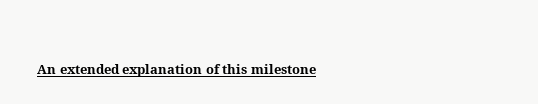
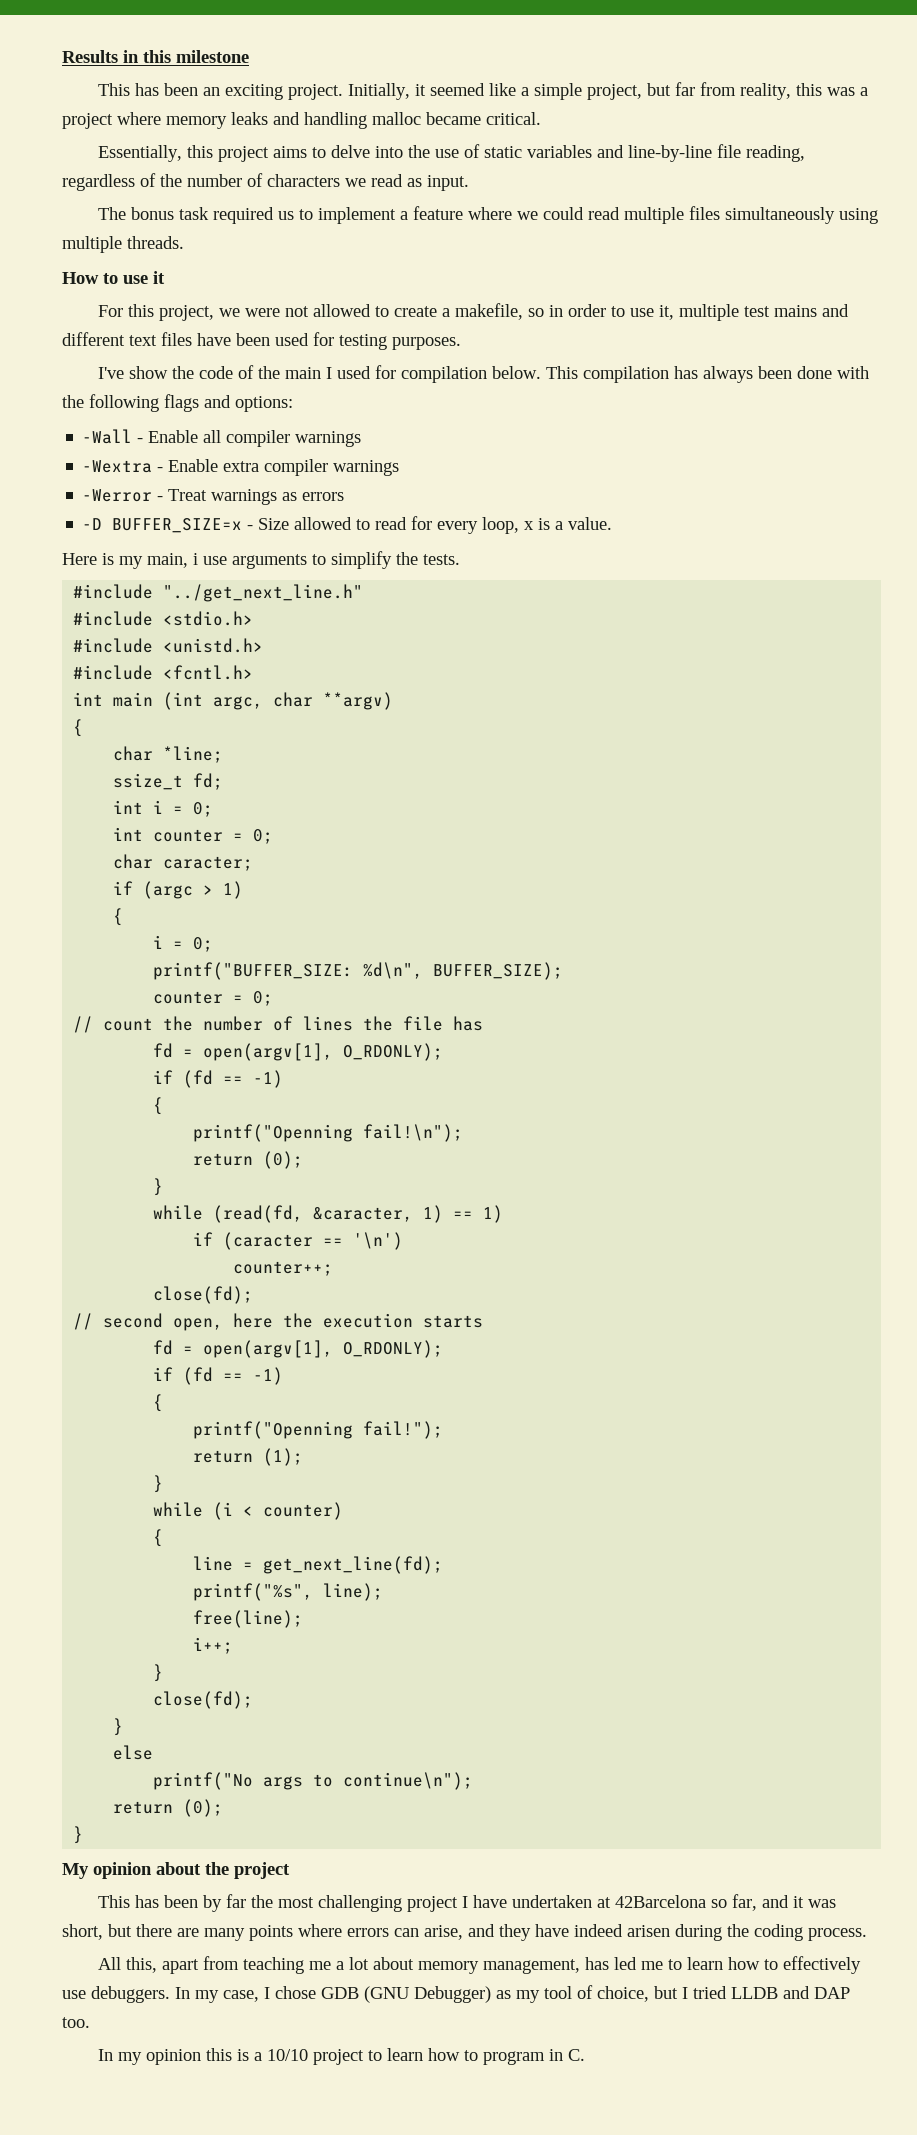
- An extended explanation of this milestone
+ Results in this milestone
+ This has been an exciting project. Initially, it seemed like a simple project, but far from reality, this was a project where memory leaks and handling malloc became critical.
+ Essentially, this project aims to delve into the use of static variables and line-by-line file reading, regardless of the number of characters we read as input.
+ The bonus task required us to implement a feature where we could read multiple files simultaneously using multiple threads.
+ How to use it
+ For this project, we were not allowed to create a makefile, so in order to use it, multiple test mains and different text files have been used for testing purposes.
+ I've show the code of the main I used for compilation below. This compilation has always been done with the following flags and options:
+ -Wall - Enable all compiler warnings
+ -Wextra - Enable extra compiler warnings
+ -Werror - Treat warnings as errors
+ -D BUFFER_SIZE=x - Size allowed to read for every loop, x is a value.
+ Here is my main, i use arguments to simplify the tests.
+ #include "../get_next_line.h"
+ #include <stdio.h>
+ #include <unistd.h>
+ #include <fcntl.h>
+ int main (int argc, char **argv)
+ {
+ char *line;
+ ssize_t fd;
+ int i = 0;
+ int counter = 0;
+ char caracter;
+ if (argc > 1)
+ {
+ i = 0;
+ printf("BUFFER_SIZE: %d\n", BUFFER_SIZE);
+ counter = 0;
+ // count the number of lines the file has
+ fd = open(argv[1], O_RDONLY);
+ if (fd == -1)
+ {
+ printf("Openning fail!\n");
+ return (0);
+ }
+ while (read(fd, &caracter, 1) == 1)
+ if (caracter == '\n')
+ counter++;
+ close(fd);
+ // second open, here the execution starts
+ fd = open(argv[1], O_RDONLY);
+ if (fd == -1)
+ {
+ printf("Openning fail!");
+ return (1);
+ }
+ while (i < counter)
+ {
+ line = get_next_line(fd);
+ printf("%s", line);
+ free(line);
+ i++;
+ }
+ close(fd);
+ }
+ else
+ printf("No args to continue\n");
+ return (0);
+ }
+ My opinion about the project
+ This has been by far the most challenging project I have undertaken at 42Barcelona so far, and it was short, but there are many points where errors can arise, and they have indeed arisen during the coding process.
+ All this, apart from teaching me a lot about memory management, has led me to learn how to effectively use debuggers. In my case, I chose GDB (GNU Debugger) as my tool of choice, but I tried LLDB and DAP too.
+ In my opinion this is a 10/10 project to learn how to program in C.

